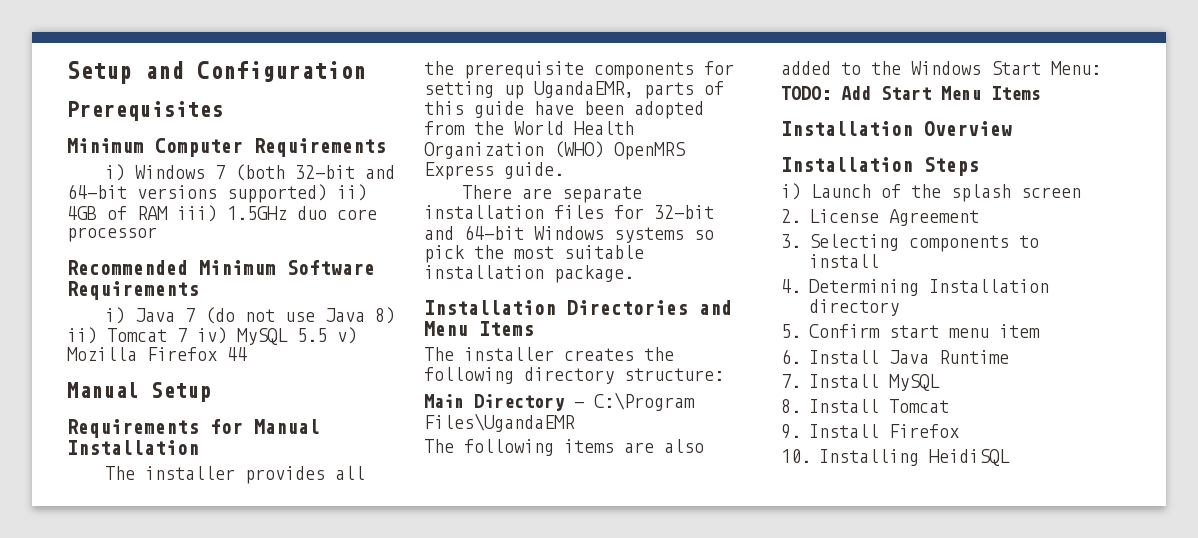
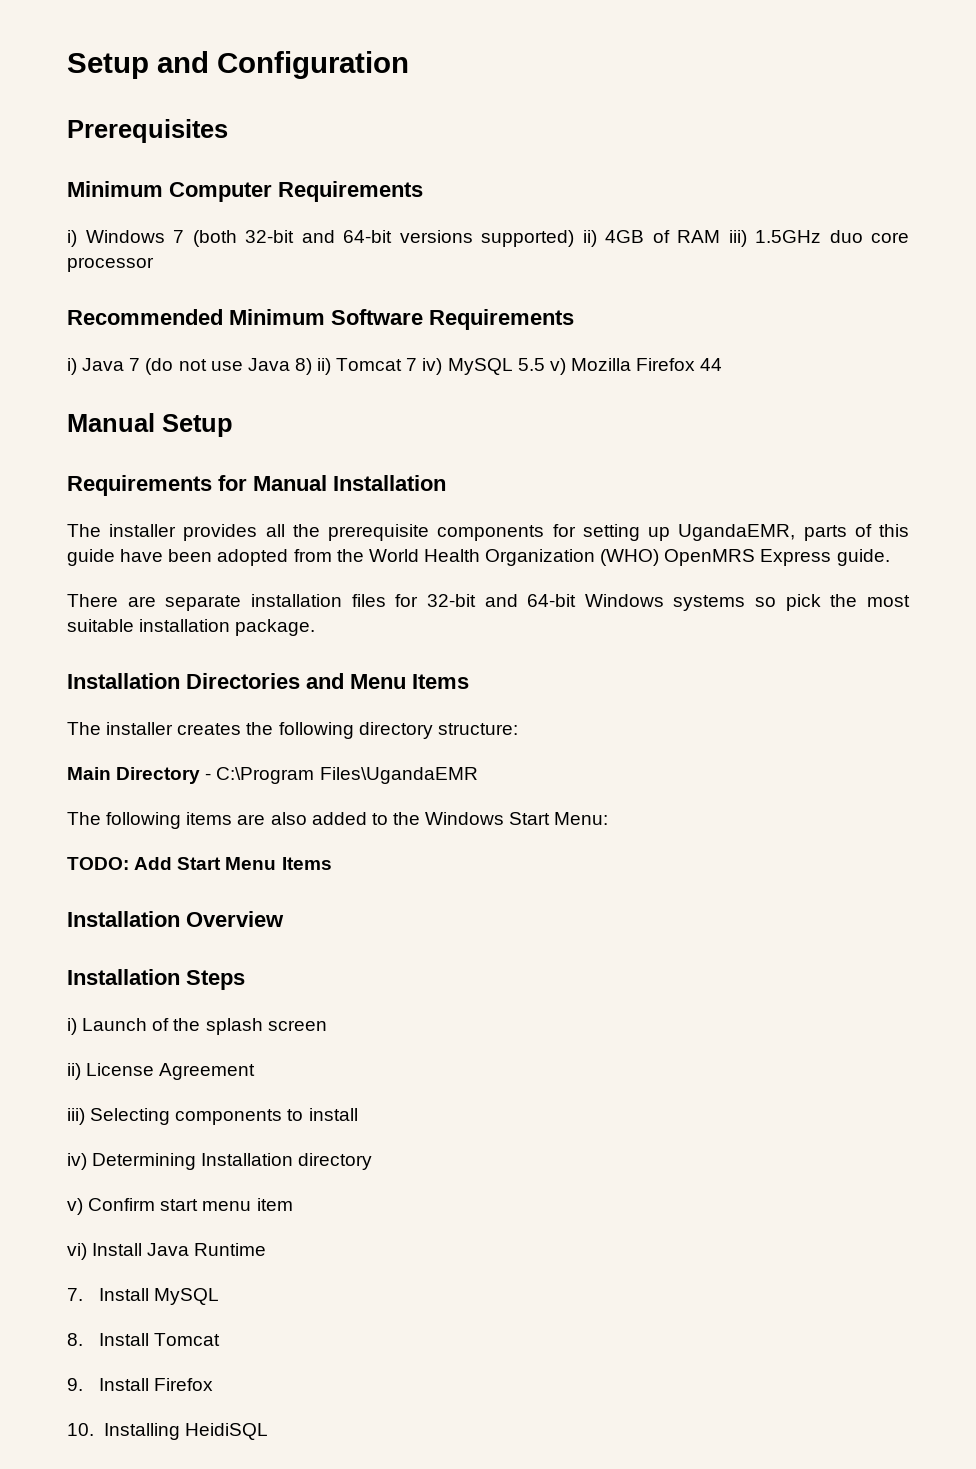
- 2. License Agreement
+ ii) License Agreement
- 3. Selecting components to install
+ iii) Selecting components to install
- 4. Determining Installation directory
+ iv) Determining Installation directory
- 5. Confirm start menu item
+ v) Confirm start menu item
- 6. Install Java Runtime
+ vi) Install Java Runtime

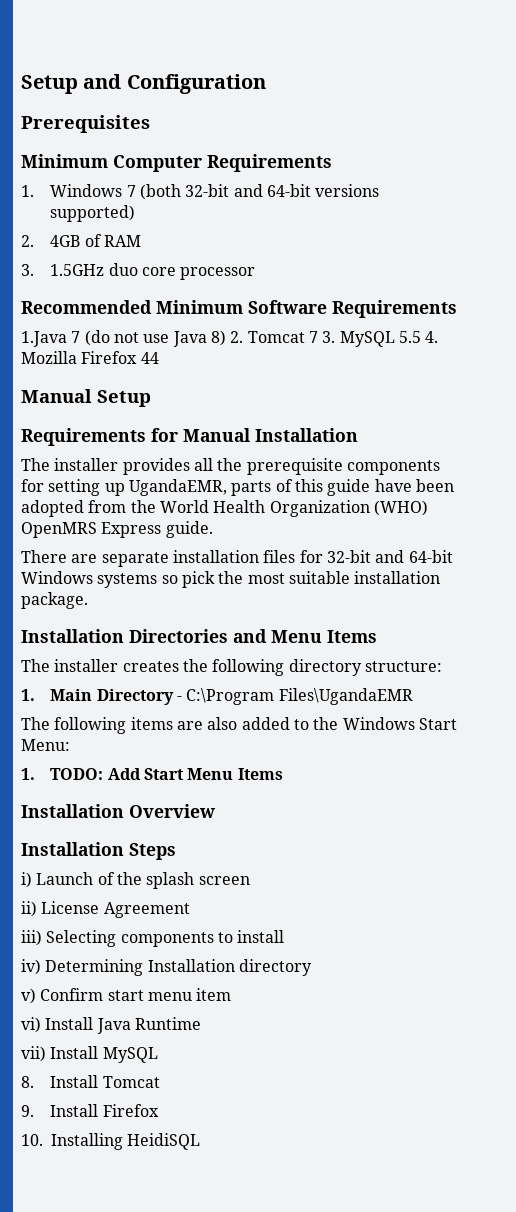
- i) Windows 7 (both 32-bit and 64-bit versions supported) ii) 4GB of RAM iii) 1.5GHz duo core processor
+ 1. Windows 7 (both 32-bit and 64-bit versions supported)
+ 2. 4GB of RAM
+ 3. 1.5GHz duo core processor
- i) Java 7 (do not use Java 8) ii) Tomcat 7 iv) MySQL 5.5 v) Mozilla Firefox 44
+ 1.Java 7 (do not use Java 8) 2. Tomcat 7 3. MySQL 5.5 4. Mozilla Firefox 44
- Main Directory - C:\Program Files\UgandaEMR
+ 1. Main Directory - C:\Program Files\UgandaEMR
- TODO: Add Start Menu Items
+ 1. TODO: Add Start Menu Items
- 7. Install MySQL
+ vii) Install MySQL

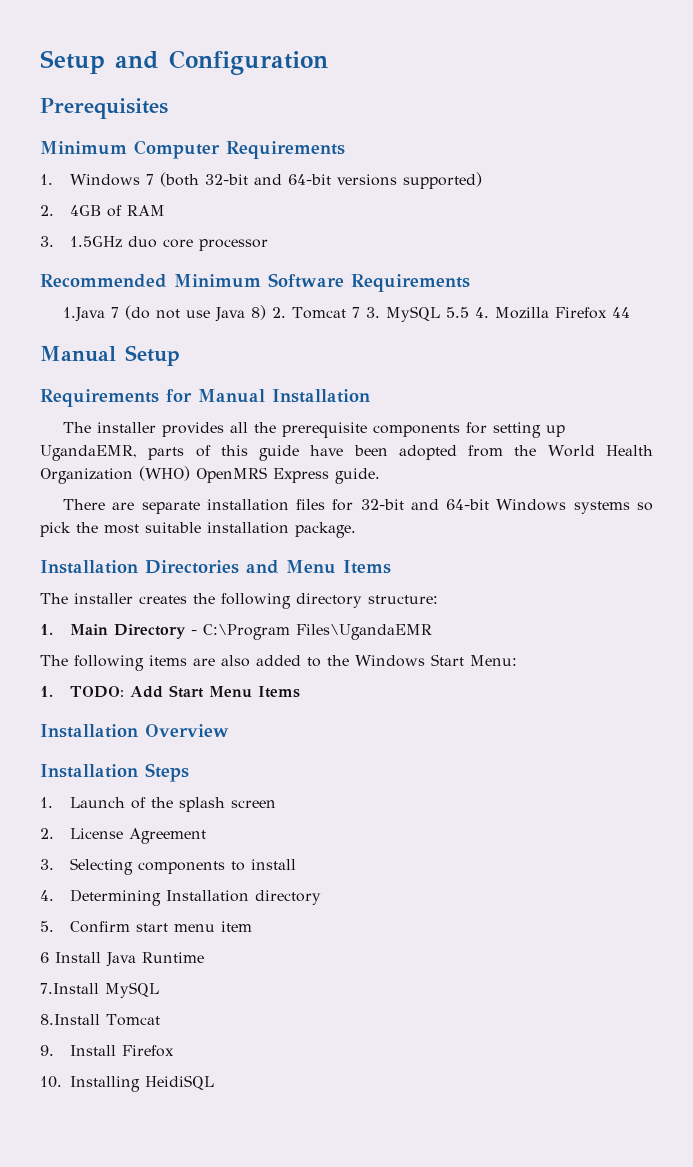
- i) Launch of the splash screen
+ 1. Launch of the splash screen
- ii) License Agreement
+ 2. License Agreement
- iii) Selecting components to install
+ 3. Selecting components to install
- iv) Determining Installation directory
+ 4. Determining Installation directory
- v) Confirm start menu item
+ 5. Confirm start menu item
- vi) Install Java Runtime
+ 6 Install Java Runtime
- vii) Install MySQL
+ 7.Install MySQL
- 8. Install Tomcat
+ 8.Install Tomcat

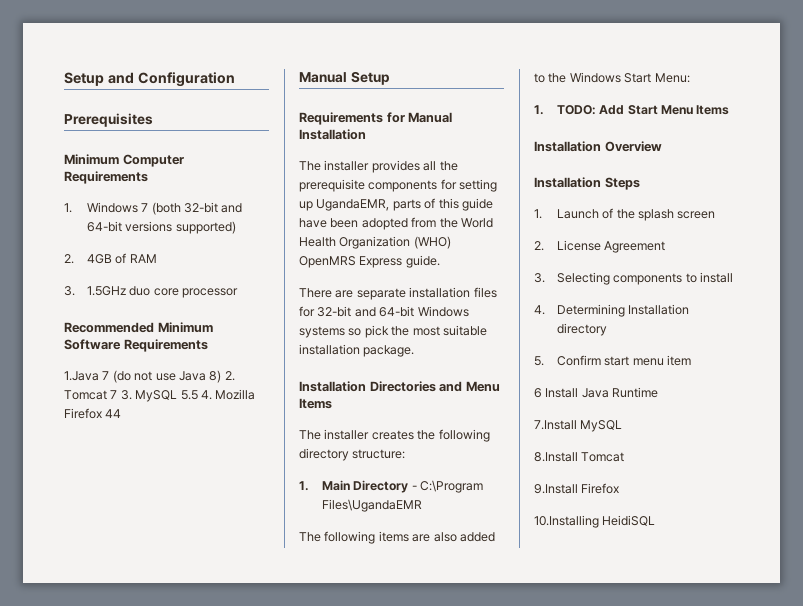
- 9. Install Firefox
+ 9.Install Firefox
- 10. Installing HeidiSQL
+ 10.Installing HeidiSQL

